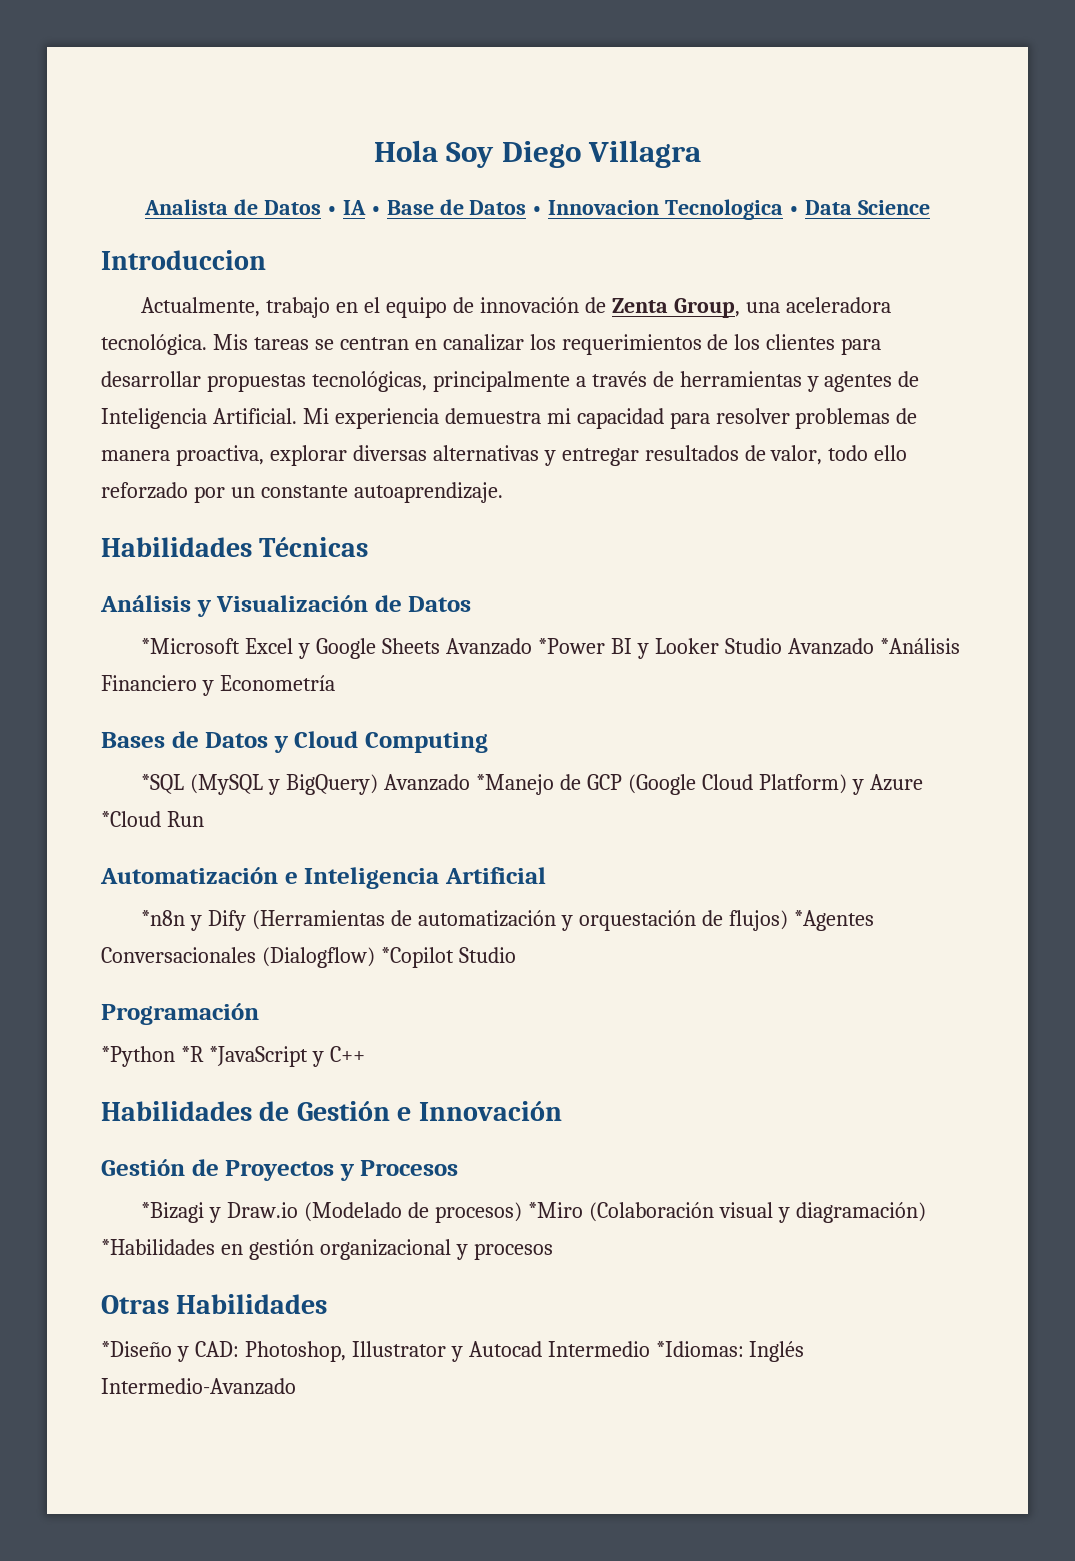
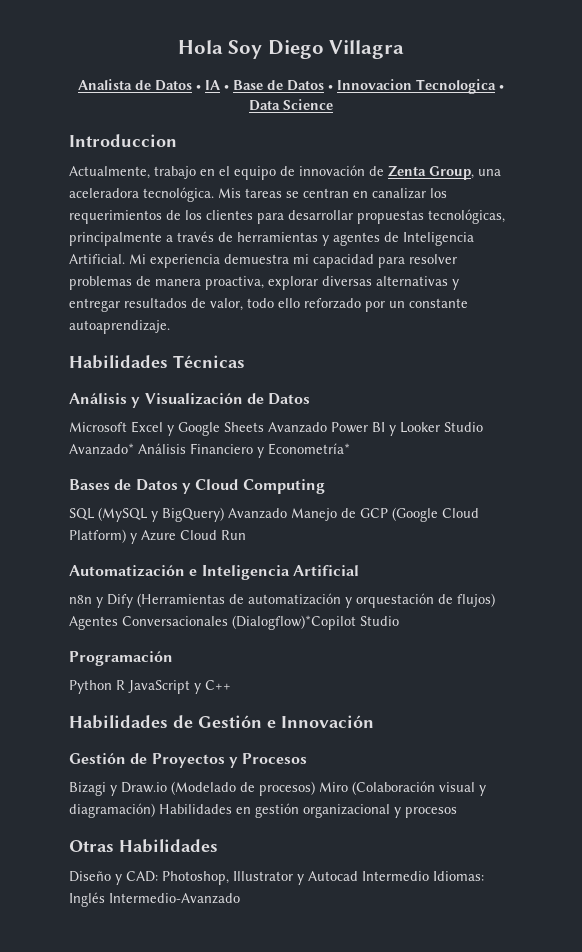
- *Microsoft Excel y Google Sheets Avanzado *Power BI y Looker Studio Avanzado *Análisis Financiero y Econometría
+ Microsoft Excel y Google Sheets Avanzado Power BI y Looker Studio Avanzado* Análisis Financiero y Econometría*
- *SQL (MySQL y BigQuery) Avanzado *Manejo de GCP (Google Cloud Platform) y Azure *Cloud Run
+ SQL (MySQL y BigQuery) Avanzado Manejo de GCP (Google Cloud Platform) y Azure Cloud Run
- *n8n y Dify (Herramientas de automatización y orquestación de flujos) *Agentes Conversacionales (Dialogflow) *Copilot Studio
+ n8n y Dify (Herramientas de automatización y orquestación de flujos) Agentes Conversacionales (Dialogflow)*Copilot Studio
- *Python *R *JavaScript y C++
+ Python R JavaScript y C++
- *Bizagi y Draw.io (Modelado de procesos) *Miro (Colaboración visual y diagramación) *Habilidades en gestión organizacional y procesos
+ Bizagi y Draw.io (Modelado de procesos) Miro (Colaboración visual y diagramación) Habilidades en gestión organizacional y procesos
- *Diseño y CAD: Photoshop, Illustrator y Autocad Intermedio *Idiomas: Inglés Intermedio-Avanzado
+ Diseño y CAD: Photoshop, Illustrator y Autocad Intermedio Idiomas: Inglés Intermedio-Avanzado

